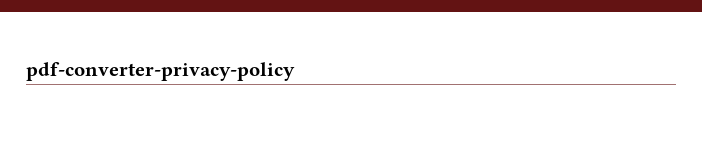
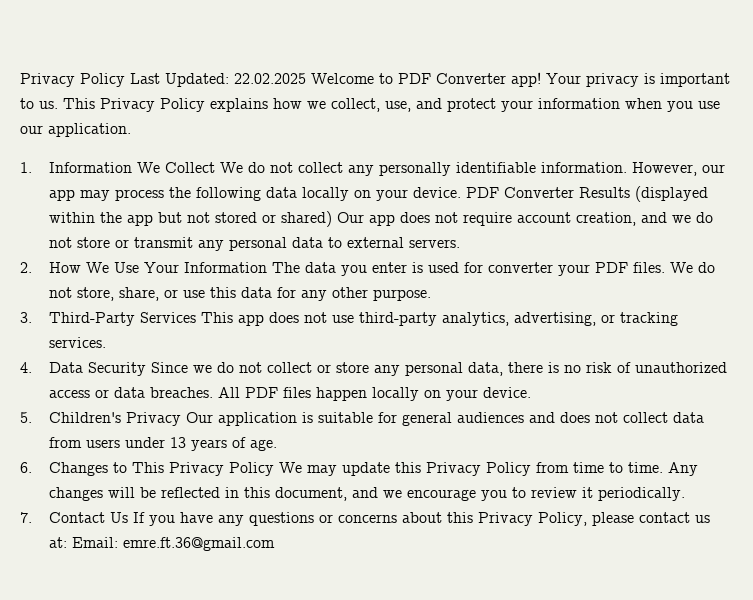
- pdf-converter-privacy-policy
+ Privacy Policy Last Updated: 22.02.2025 Welcome to PDF Converter app! Your privacy is important to us. This Privacy Policy explains how we collect, use, and protect your information when you use our application.
+ 1. Information We Collect We do not collect any personally identifiable information. However, our app may process the following data locally on your device. PDF Converter Results (displayed within the app but not stored or shared) Our app does not require account creation, and we do not store or transmit any personal data to external servers.
+ 2. How We Use Your Information The data you enter is used for converter your PDF files. We do not store, share, or use this data for any other purpose.
+ 3. Third-Party Services This app does not use third-party analytics, advertising, or tracking services.
+ 4. Data Security Since we do not collect or store any personal data, there is no risk of unauthorized access or data breaches. All PDF files happen locally on your device.
+ 5. Children's Privacy Our application is suitable for general audiences and does not collect data from users under 13 years of age.
+ 6. Changes to This Privacy Policy We may update this Privacy Policy from time to time. Any changes will be reflected in this document, and we encourage you to review it periodically.
+ 7. Contact Us If you have any questions or concerns about this Privacy Policy, please contact us at: Email: emre.ft.36@gmail.com

